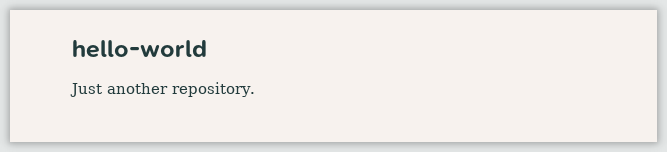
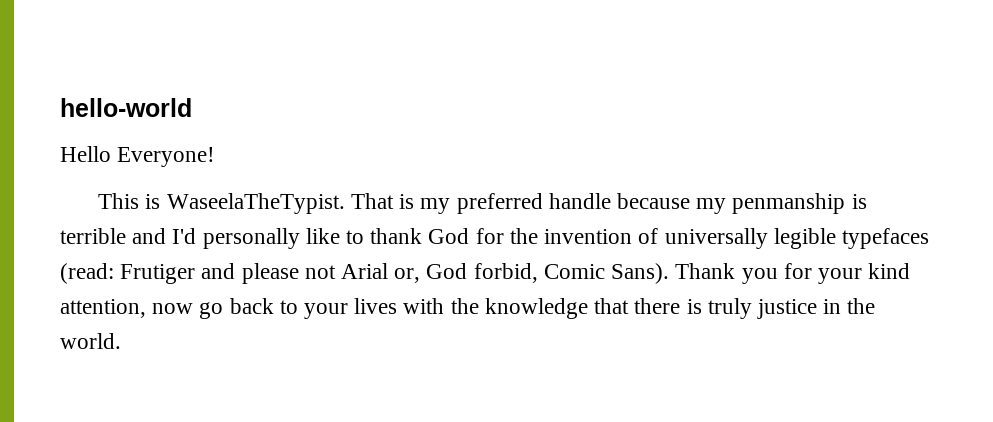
- Just another repository.
+ Hello Everyone!
+ This is WaseelaTheTypist. That is my preferred handle because my penmanship is terrible and I'd personally like to thank God for the invention of universally legible typefaces (read: Frutiger and please not Arial or, God forbid, Comic Sans). Thank you for your kind attention, now go back to your lives with the knowledge that there is truly justice in the world.

